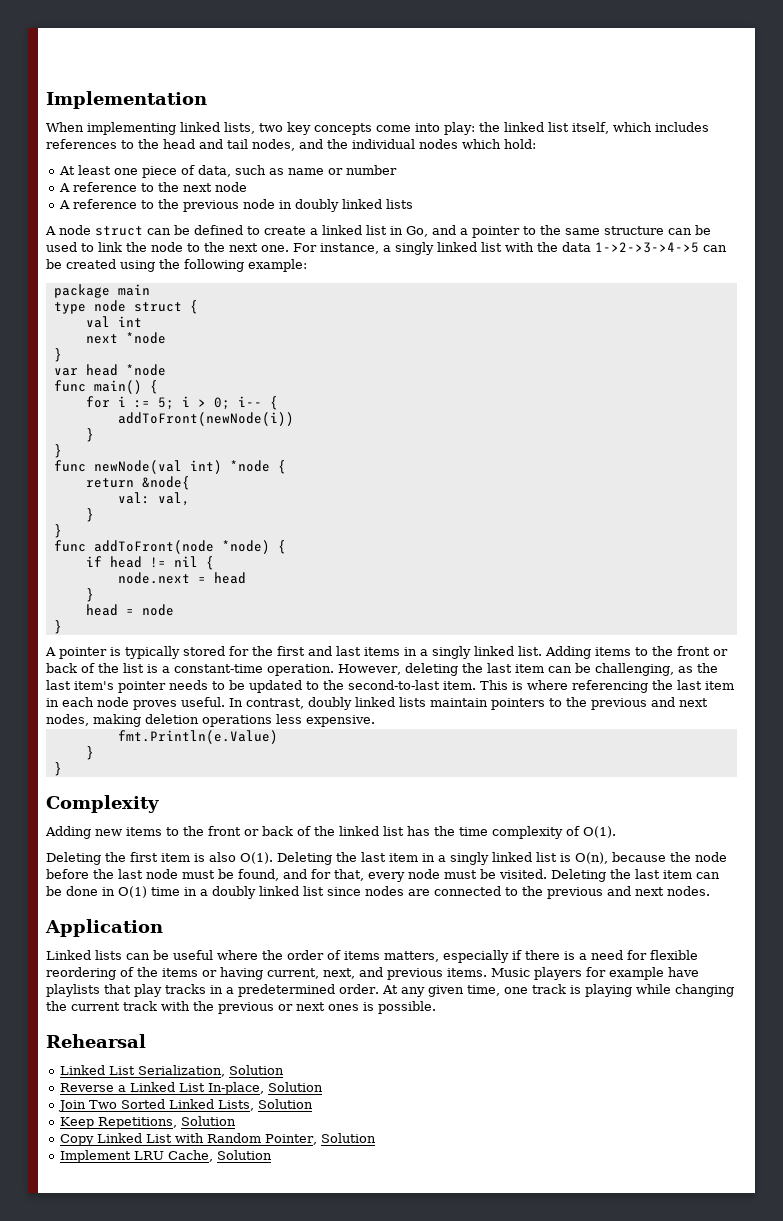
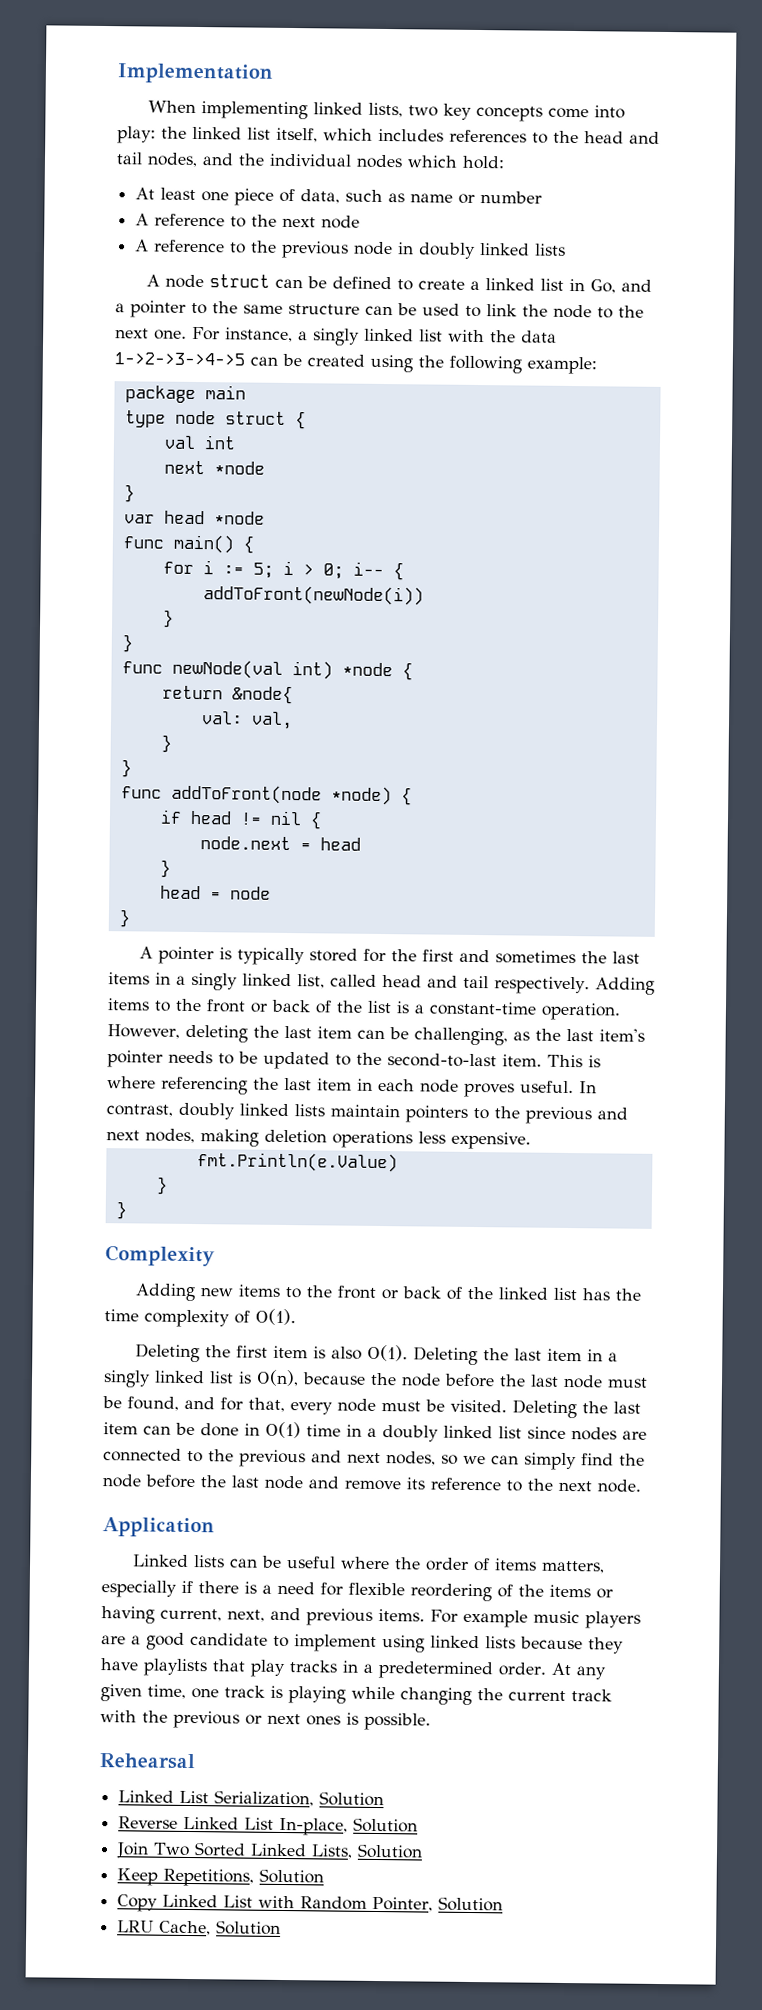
- A pointer is typically stored for the first and last items in a singly linked list.
+ A pointer is typically stored for the first and sometimes the last items in a singly linked list, called head and tail respectively.
- Deleting the last item can be done in O(1) time in a doubly linked list since nodes are connected to the previous and next nodes.
+ Deleting the last item can be done in O(1) time in a doubly linked list since nodes are connected to the previous and next nodes, so we can simply find the node before the last node and remove its reference to the next node.
- Music players for example have playlists that play tracks in a predetermined order.
+ For example music players are a good candidate to implement using linked lists because they have playlists that play tracks in a predetermined order.
- Reverse a Linked List In-place, Solution
+ Reverse Linked List In-place, Solution
- Implement LRU Cache, Solution
+ LRU Cache, Solution

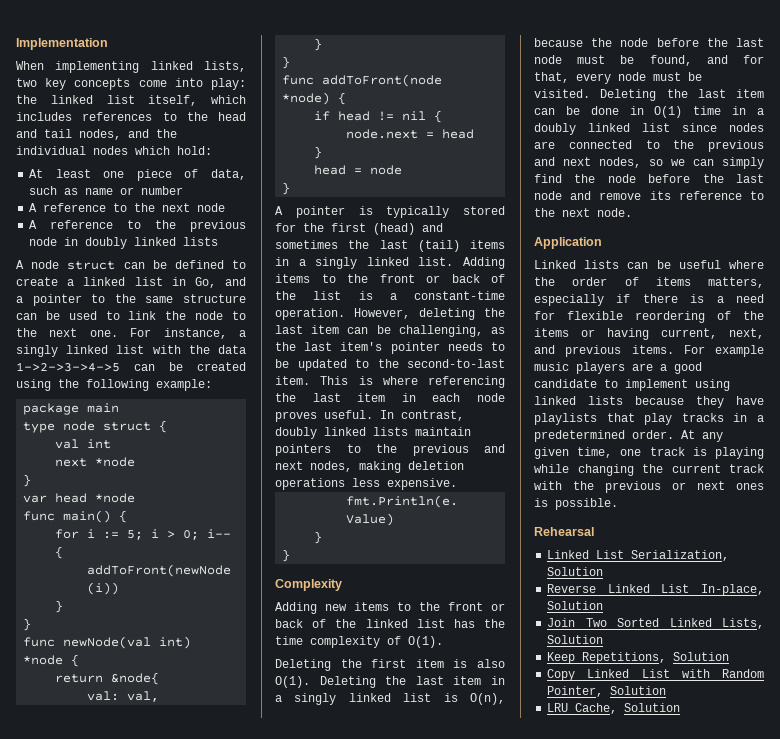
- A pointer is typically stored for the first and sometimes the last items in a singly linked list, called head and tail respectively.
+ A pointer is typically stored for the first (head) and sometimes the last (tail) items in a singly linked list.

